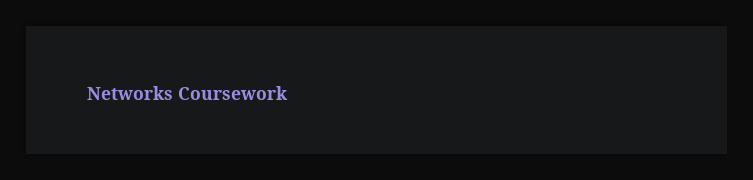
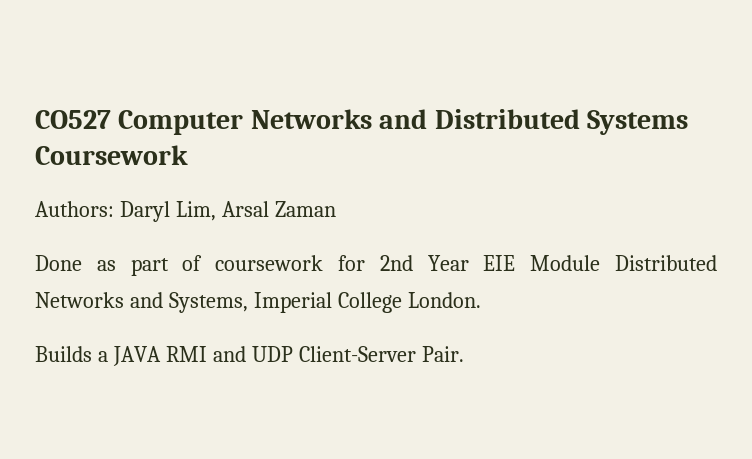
- Networks Coursework
+ CO527 Computer Networks and Distributed Systems Coursework
+ Authors: Daryl Lim, Arsal Zaman
+ Done as part of coursework for 2nd Year EIE Module Distributed Networks and Systems, Imperial College London.
+ Builds a JAVA RMI and UDP Client-Server Pair.

